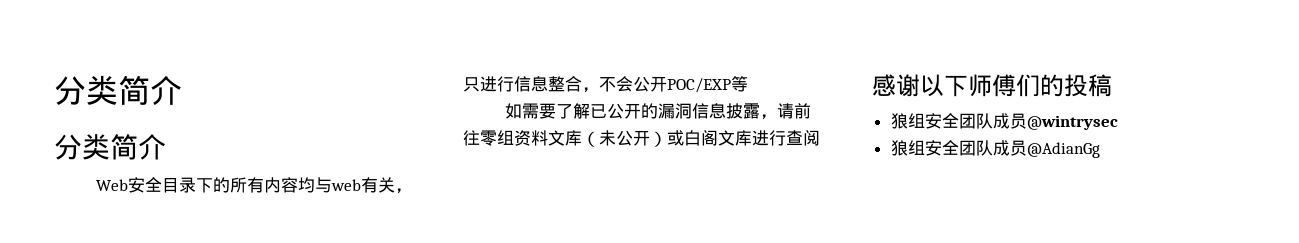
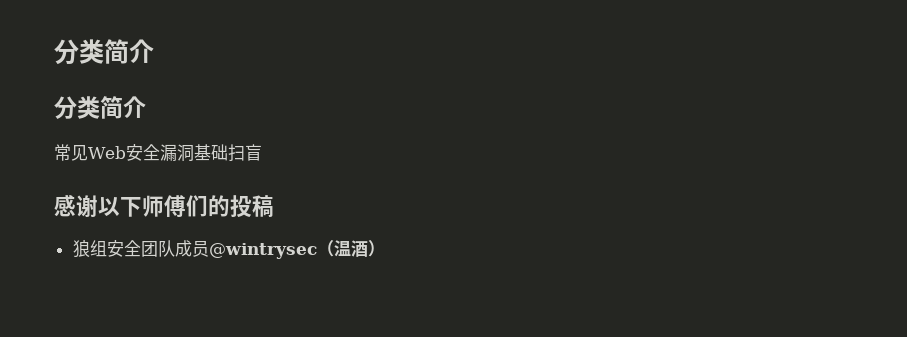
- Web安全目录下的所有内容均与web有关，只进行信息整合，不会公开POC/EXP等
- 如需要了解已公开的漏洞信息披露，请前往零组资料文库（未公开）或白阁文库进行查阅
+ 常见Web安全漏洞基础扫盲
- 狼组安全团队成员@wintrysec
- 狼组安全团队成员@AdianGg
+ 狼组安全团队成员@wintrysec（温酒）

